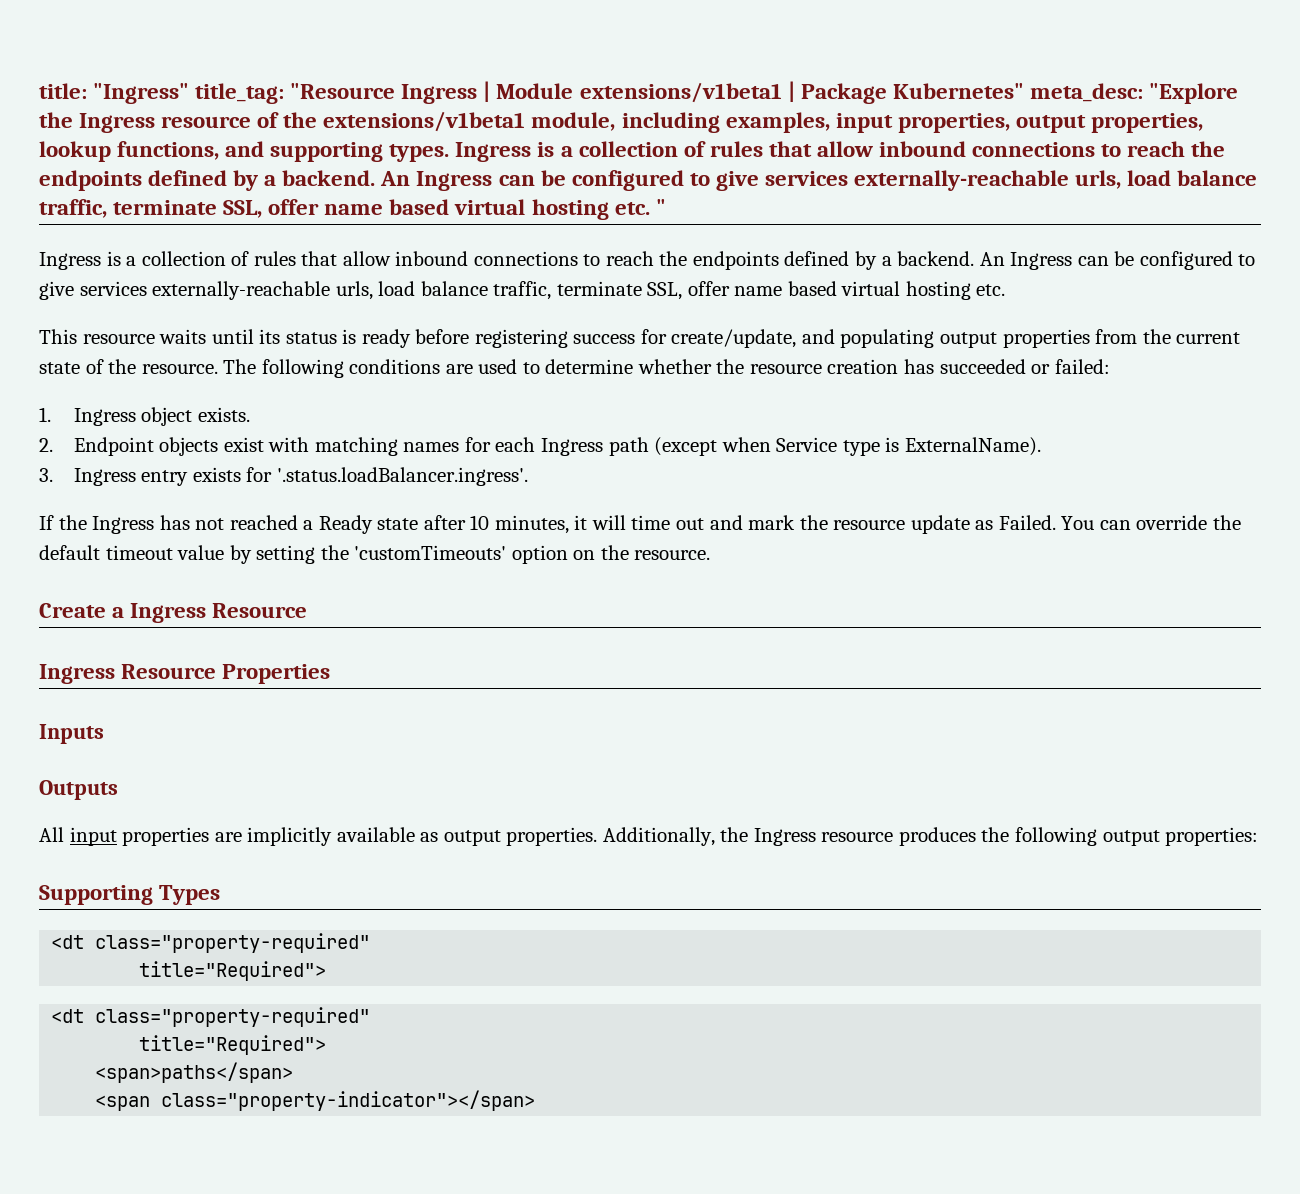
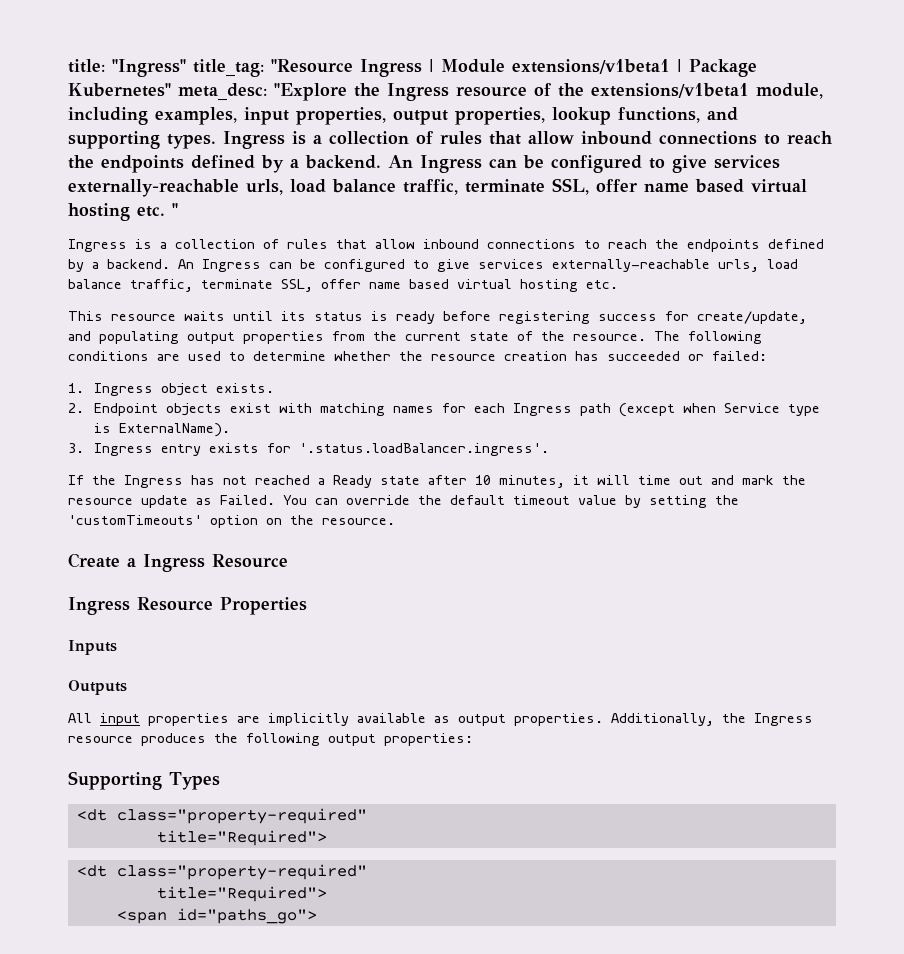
- <span>paths</span>
- <span class="property-indicator"></span>
+ <span id="paths_go">

